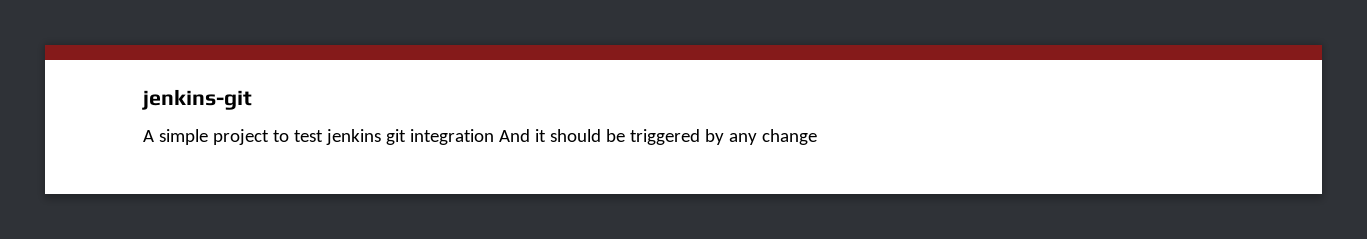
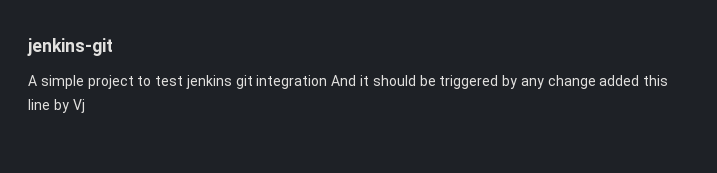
- A simple project to test jenkins git integration And it should be triggered by any change
+ A simple project to test jenkins git integration And it should be triggered by any change added this line by Vj

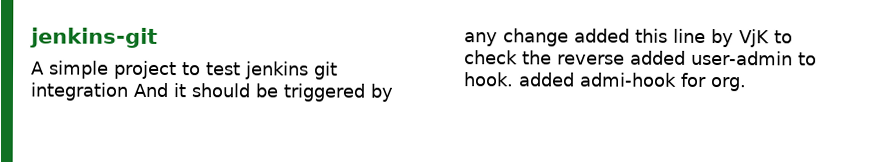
- A simple project to test jenkins git integration And it should be triggered by any change added this line by Vj
+ A simple project to test jenkins git integration And it should be triggered by any change added this line by VjK to check the reverse added user-admin to hook. added admi-hook for org.

